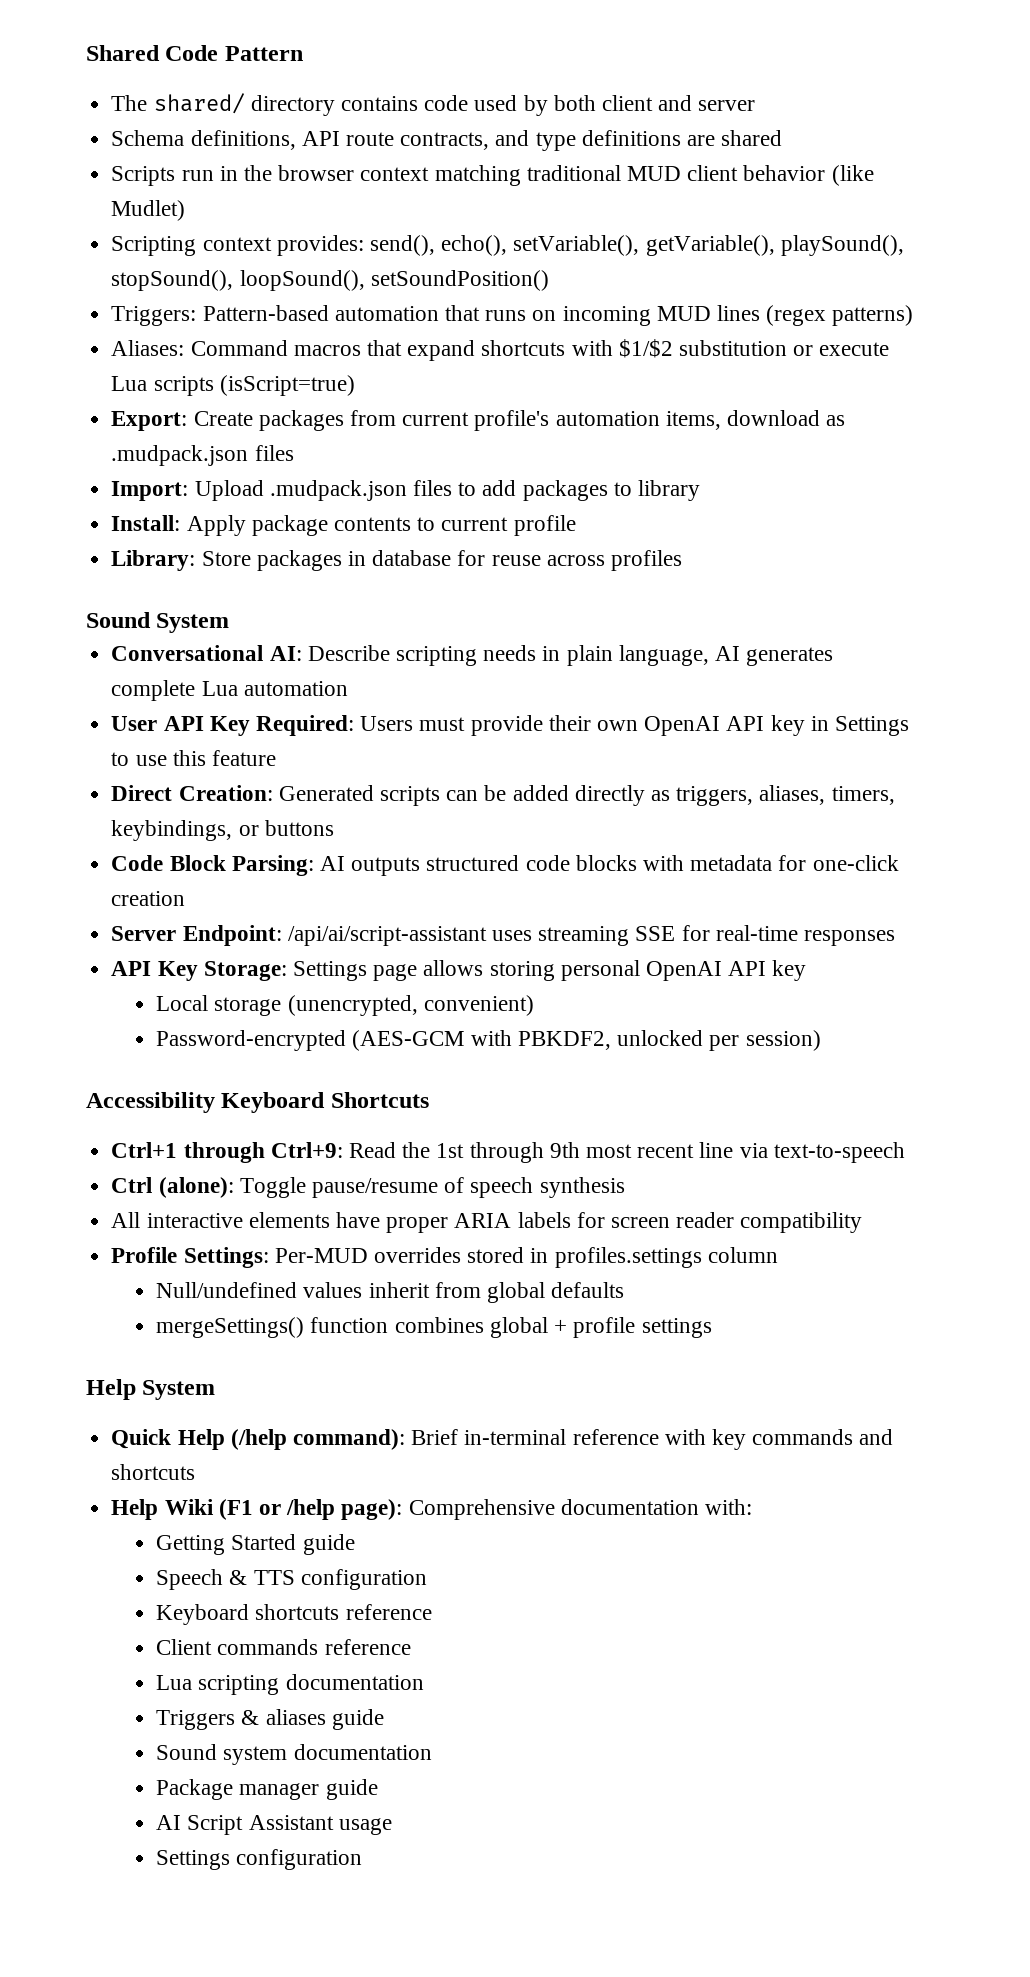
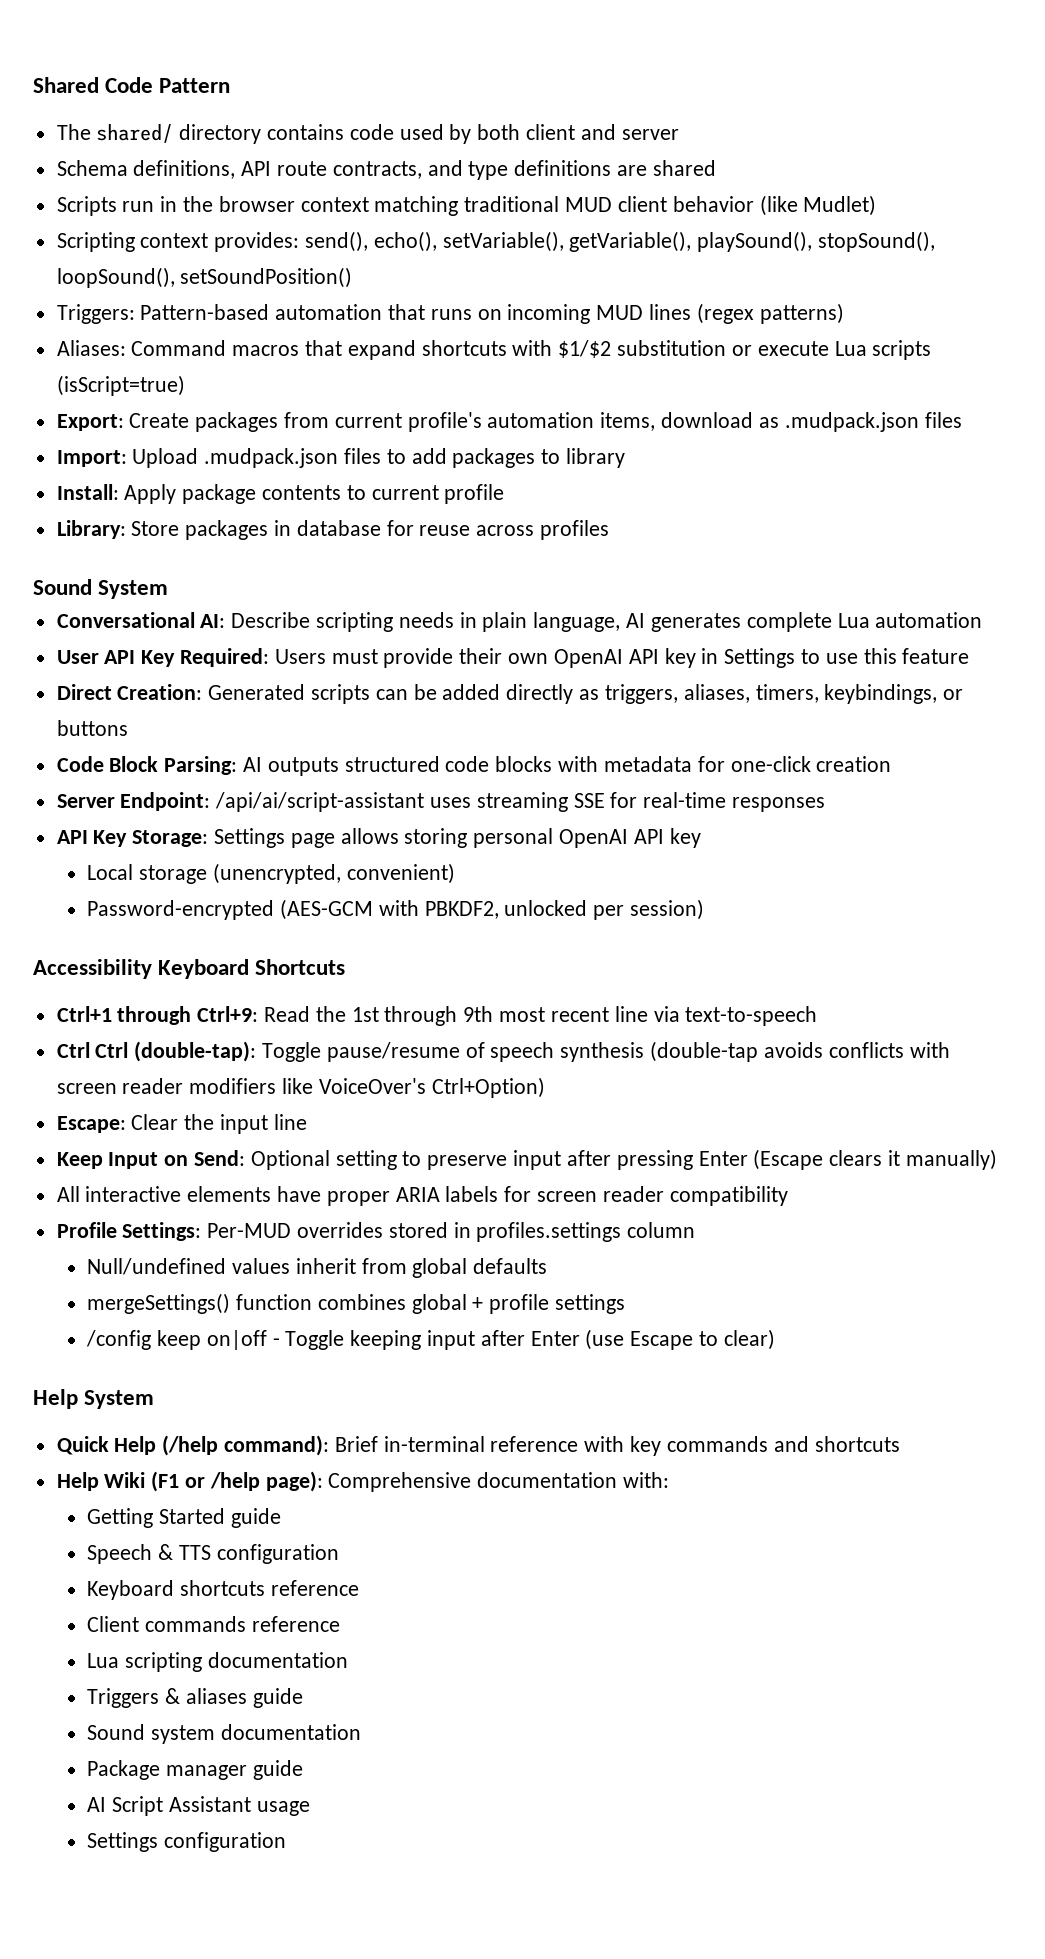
- Ctrl (alone): Toggle pause/resume of speech synthesis
+ Ctrl Ctrl (double-tap): Toggle pause/resume of speech synthesis (double-tap avoids conflicts with screen reader modifiers like VoiceOver's Ctrl+Option)
+ Escape: Clear the input line
+ Keep Input on Send: Optional setting to preserve input after pressing Enter (Escape clears it manually)
+ /config keep on|off - Toggle keeping input after Enter (use Escape to clear)

